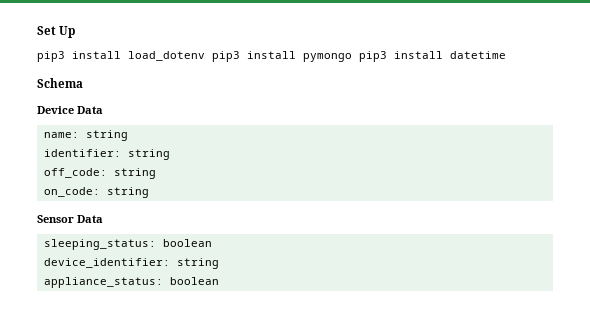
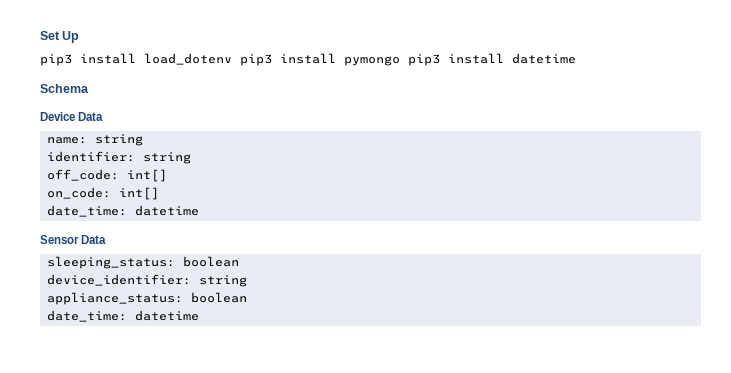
- off_code: string
+ off_code: int[]
- on_code: string
+ on_code: int[]
+ date_time: datetime
  appliance_status: boolean
+ date_time: datetime

